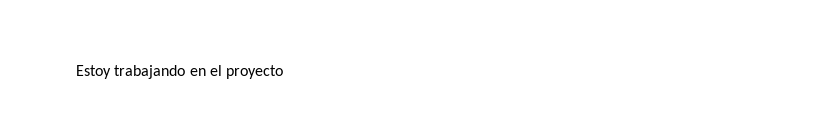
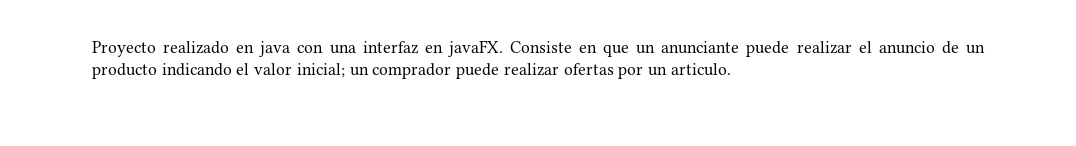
- Estoy trabajando en el proyecto
+ Proyecto realizado en java con una interfaz en javaFX. Consiste en que un anunciante puede realizar el anuncio de un producto indicando el valor inicial; un comprador puede realizar ofertas por un articulo.

